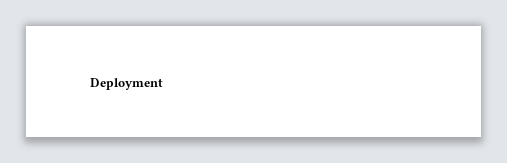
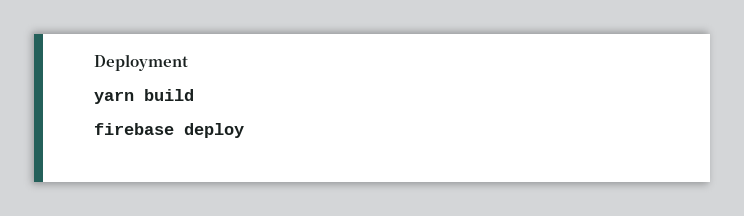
+ yarn build
+ firebase deploy

